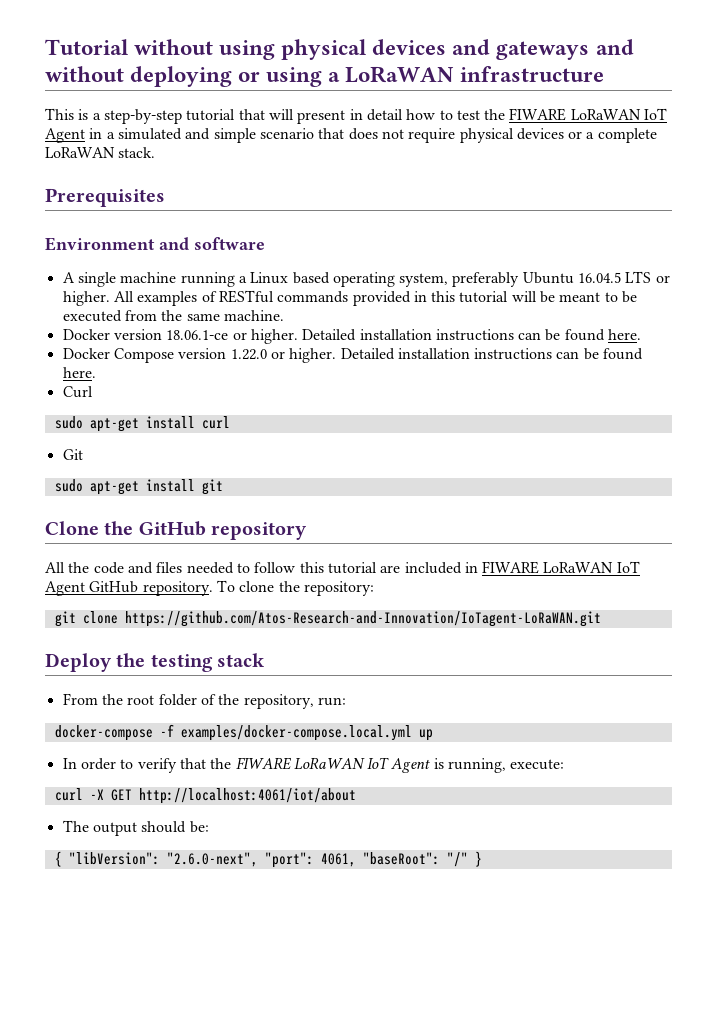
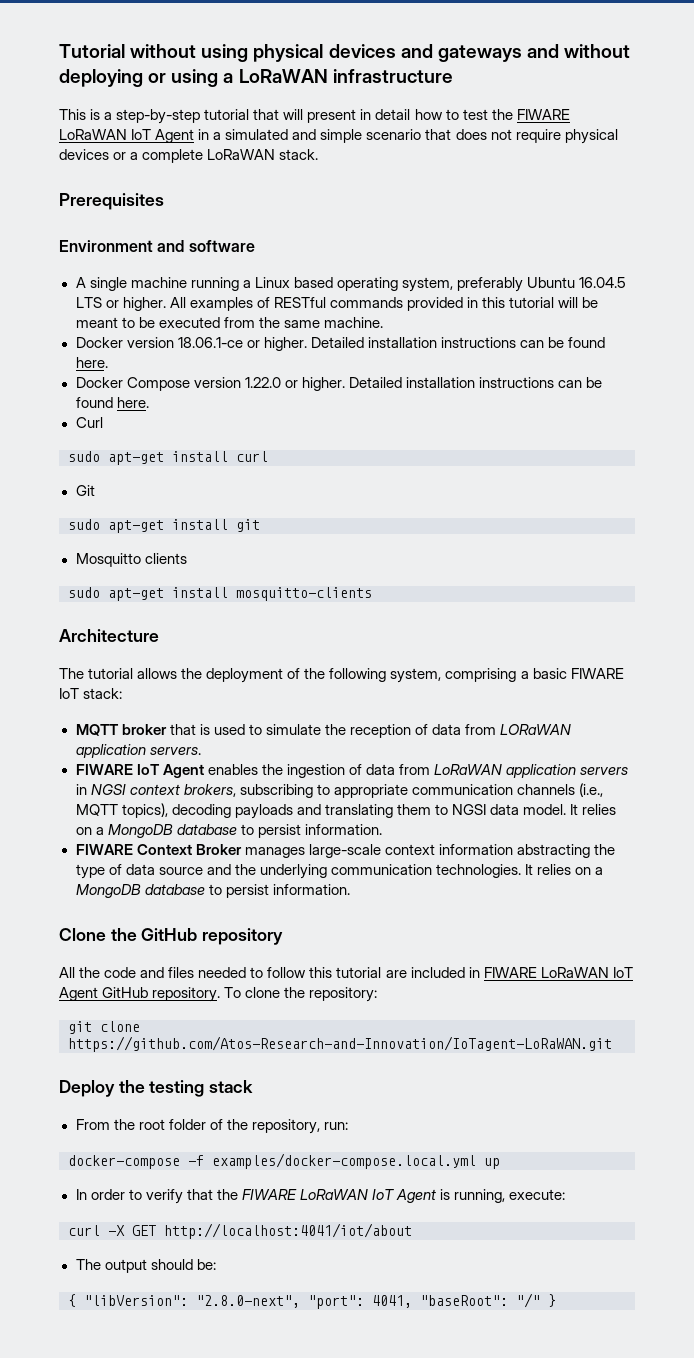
+ Mosquitto clients
+ sudo apt-get install mosquitto-clients
+ Architecture
+ The tutorial allows the deployment of the following system, comprising a basic FIWARE IoT stack:
+ MQTT broker that is used to simulate the reception of data from LORaWAN application servers.
+ FIWARE IoT Agent enables the ingestion of data from LoRaWAN application servers in NGSI context brokers, subscribing to appropriate communication channels (i.e., MQTT topics), decoding payloads and translating them to NGSI data model. It relies on a MongoDB database to persist information.
+ FIWARE Context Broker manages large-scale context information abstracting the type of data source and the underlying communication technologies. It relies on a MongoDB database to persist information.
- curl -X GET http://localhost:4061/iot/about
+ curl -X GET http://localhost:4041/iot/about
- { "libVersion": "2.6.0-next", "port": 4061, "baseRoot": "/" }
+ { "libVersion": "2.8.0-next", "port": 4041, "baseRoot": "/" }

